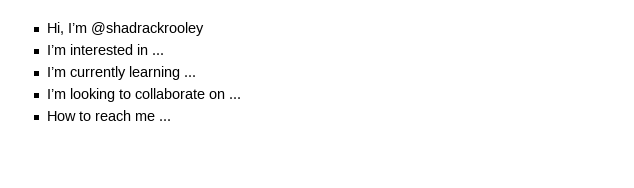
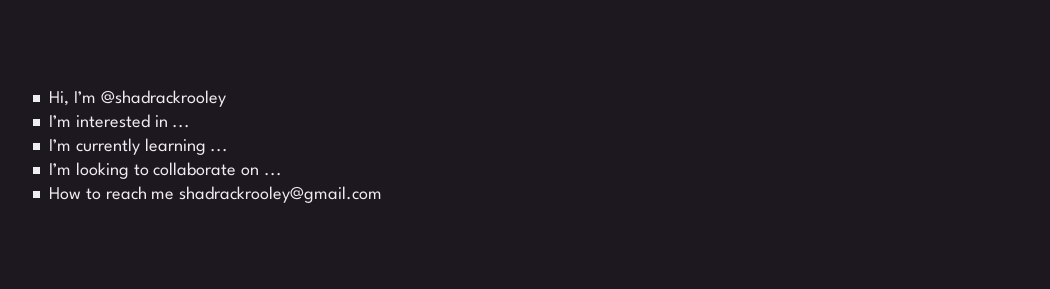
- How to reach me ...
+ How to reach me shadrackrooley@gmail.com

